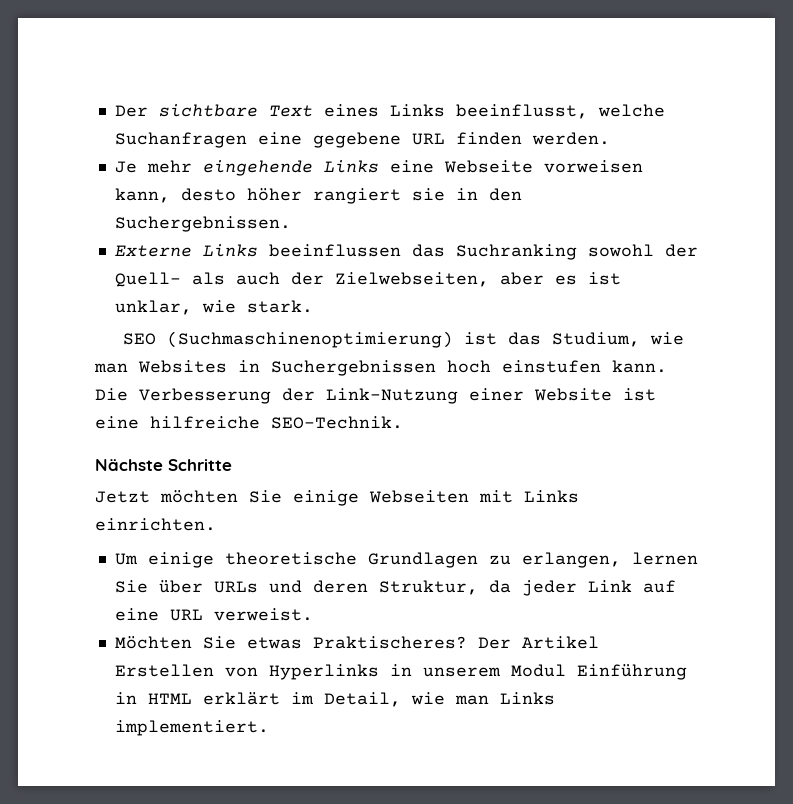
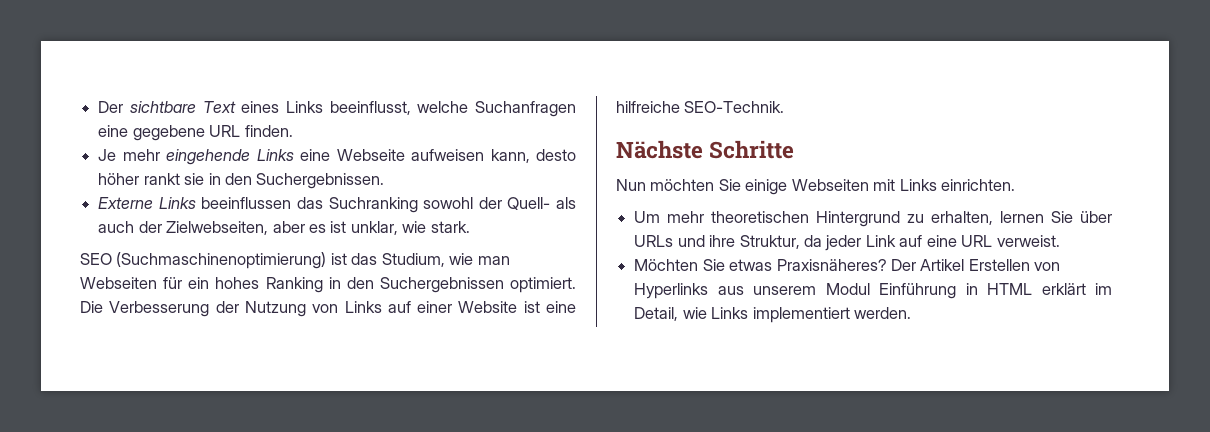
- Der sichtbare Text eines Links beeinflusst, welche Suchanfragen eine gegebene URL finden werden.
+ Der sichtbare Text eines Links beeinflusst, welche Suchanfragen eine gegebene URL finden.
- Je mehr eingehende Links eine Webseite vorweisen kann, desto höher rangiert sie in den Suchergebnissen.
+ Je mehr eingehende Links eine Webseite aufweisen kann, desto höher rankt sie in den Suchergebnissen.
- SEO (Suchmaschinenoptimierung) ist das Studium, wie man Websites in Suchergebnissen hoch einstufen kann. Die Verbesserung der Link-Nutzung einer Website ist eine hilfreiche SEO-Technik.
+ SEO (Suchmaschinenoptimierung) ist das Studium, wie man Webseiten für ein hohes Ranking in den Suchergebnissen optimiert. Die Verbesserung der Nutzung von Links auf einer Website ist eine hilfreiche SEO-Technik.
- Jetzt möchten Sie einige Webseiten mit Links einrichten.
+ Nun möchten Sie einige Webseiten mit Links einrichten.
- Um einige theoretische Grundlagen zu erlangen, lernen Sie über URLs und deren Struktur, da jeder Link auf eine URL verweist.
+ Um mehr theoretischen Hintergrund zu erhalten, lernen Sie über URLs und ihre Struktur, da jeder Link auf eine URL verweist.
- Möchten Sie etwas Praktischeres?
+ Möchten Sie etwas Praxisnäheres?
- Der Artikel Erstellen von Hyperlinks in unserem Modul Einführung in HTML erklärt im Detail, wie man Links implementiert.
+ Der Artikel Erstellen von Hyperlinks aus unserem Modul Einführung in HTML erklärt im Detail, wie Links implementiert werden.

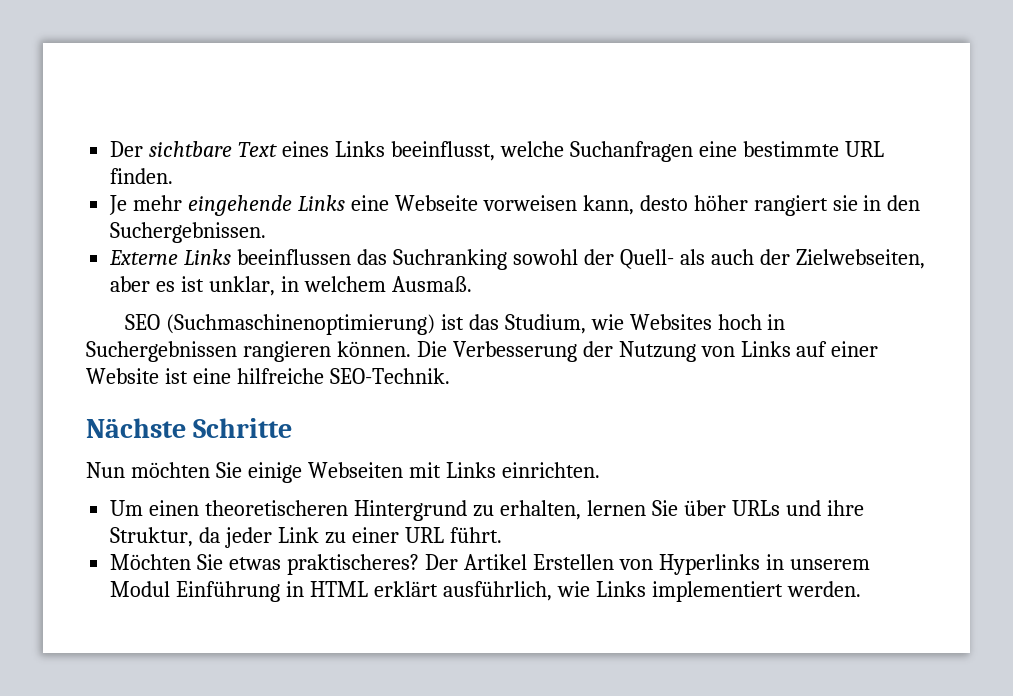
- Der sichtbare Text eines Links beeinflusst, welche Suchanfragen eine gegebene URL finden.
+ Der sichtbare Text eines Links beeinflusst, welche Suchanfragen eine bestimmte URL finden.
- Je mehr eingehende Links eine Webseite aufweisen kann, desto höher rankt sie in den Suchergebnissen.
+ Je mehr eingehende Links eine Webseite vorweisen kann, desto höher rangiert sie in den Suchergebnissen.
- Externe Links beeinflussen das Suchranking sowohl der Quell- als auch der Zielwebseiten, aber es ist unklar, wie stark.
+ Externe Links beeinflussen das Suchranking sowohl der Quell- als auch der Zielwebseiten, aber es ist unklar, in welchem Ausmaß.
- SEO (Suchmaschinenoptimierung) ist das Studium, wie man Webseiten für ein hohes Ranking in den Suchergebnissen optimiert.
+ SEO (Suchmaschinenoptimierung) ist das Studium, wie Websites hoch in Suchergebnissen rangieren können.
- Um mehr theoretischen Hintergrund zu erhalten, lernen Sie über URLs und ihre Struktur, da jeder Link auf eine URL verweist.
+ Um einen theoretischeren Hintergrund zu erhalten, lernen Sie über URLs und ihre Struktur, da jeder Link zu einer URL führt.
- Möchten Sie etwas Praxisnäheres?
+ Möchten Sie etwas praktischeres?
- Der Artikel Erstellen von Hyperlinks aus unserem Modul Einführung in HTML erklärt im Detail, wie Links implementiert werden.
+ Der Artikel Erstellen von Hyperlinks in unserem Modul Einführung in HTML erklärt ausführlich, wie Links implementiert werden.

